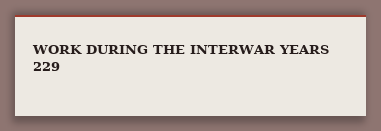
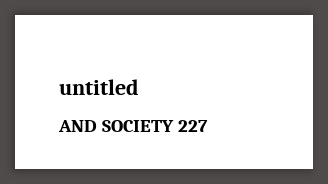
- WORK DURING THE INTERWAR YEARS 229
+ untitled
+ AND SOCIETY 227

